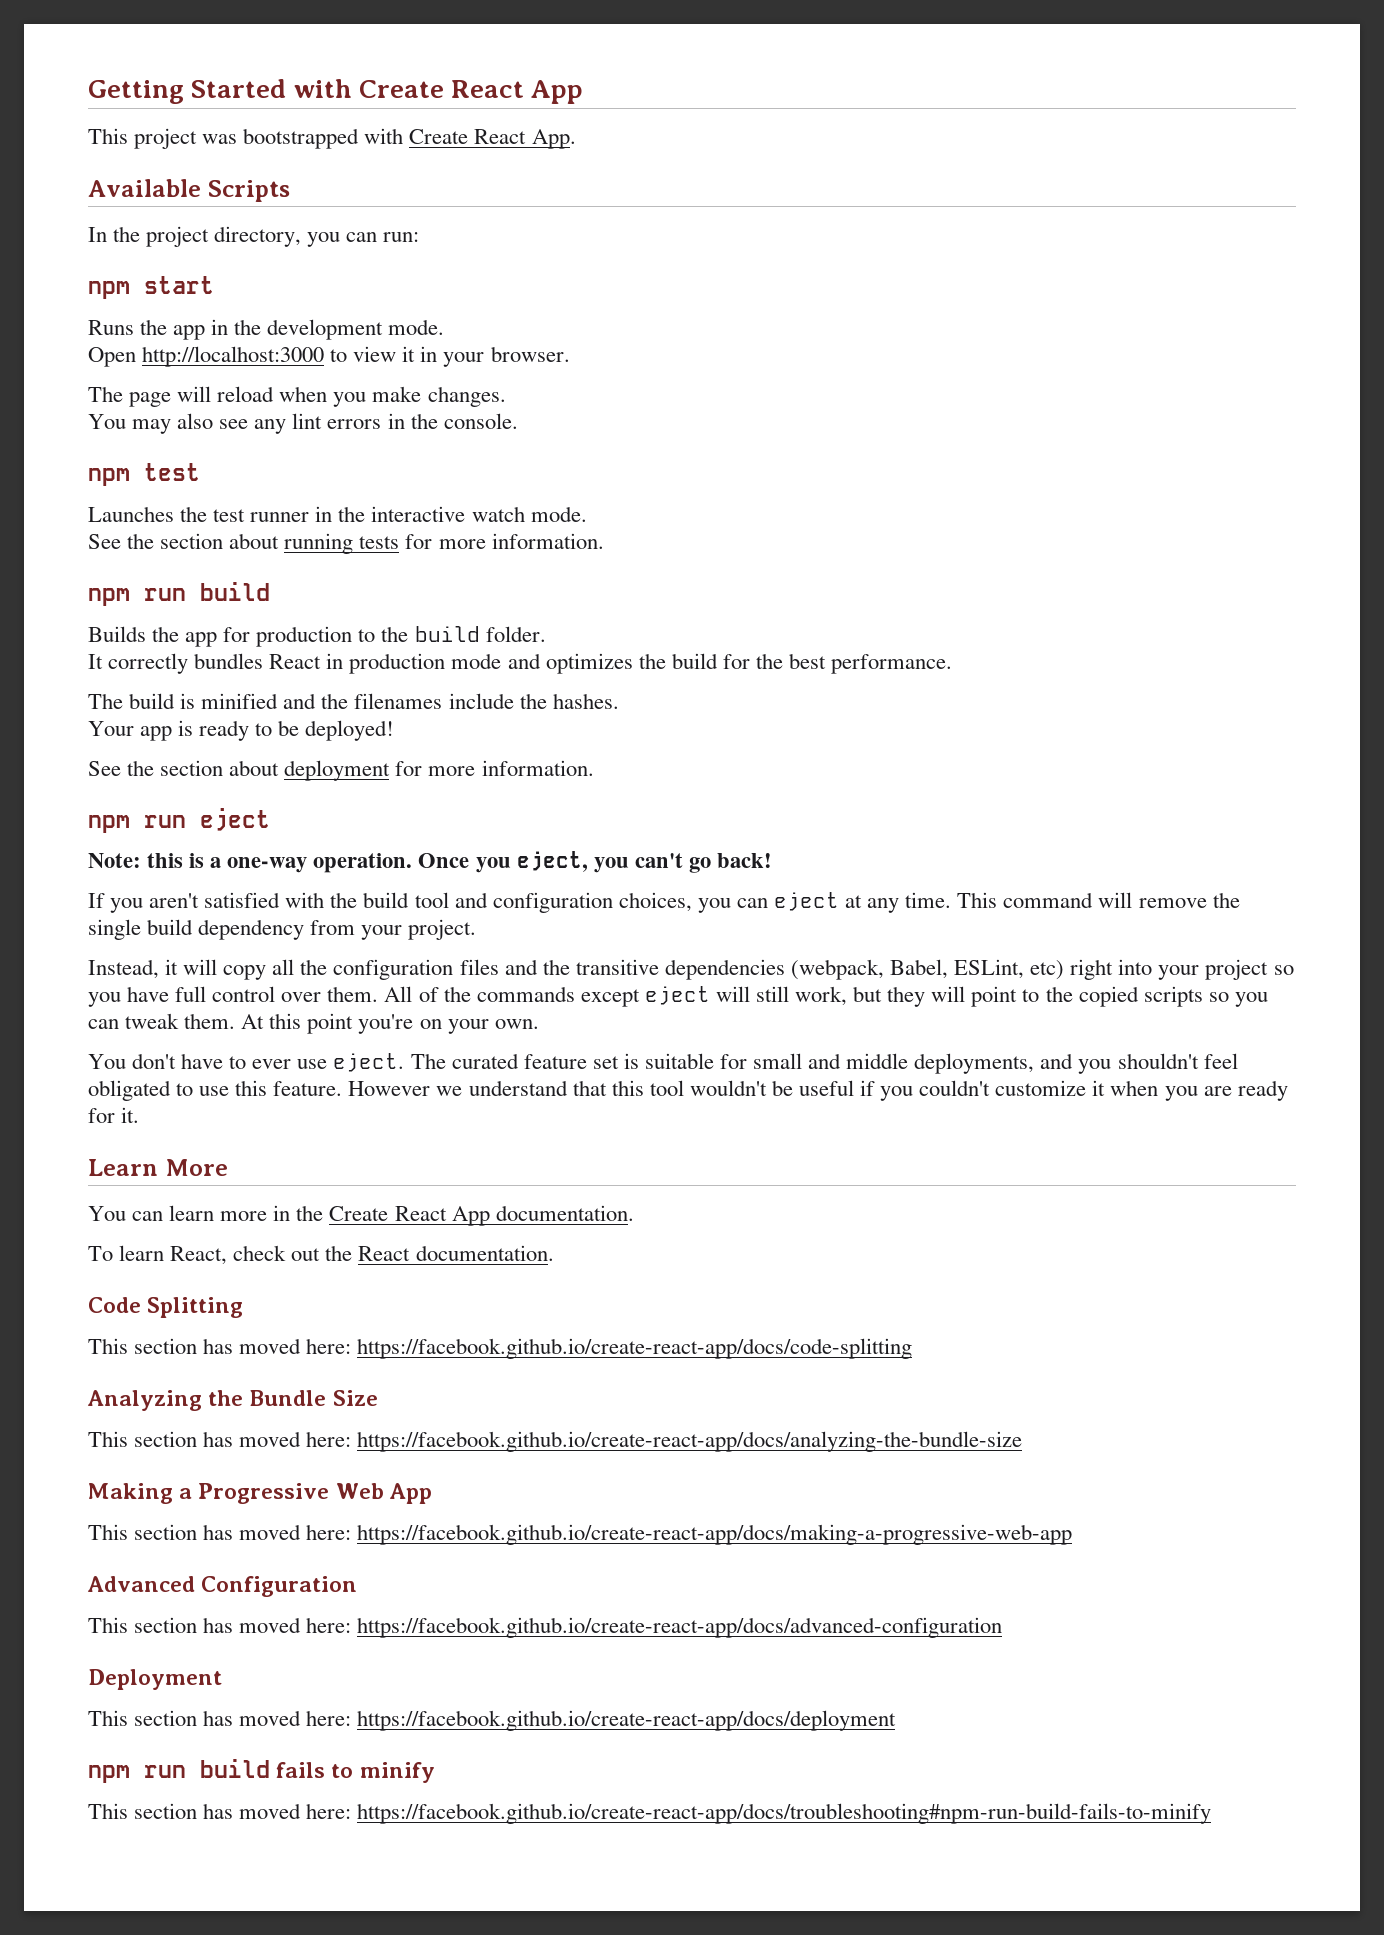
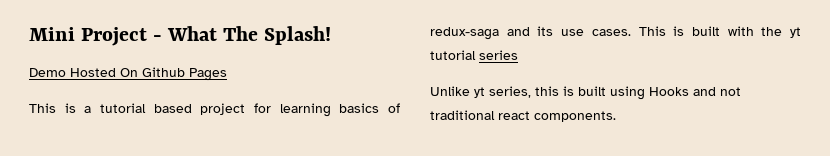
- Getting Started with Create React App
- This project was bootstrapped with Create React App.
- Available Scripts
- In the project directory, you can run:
- npm start
- Runs the app in the development mode.
- Open http://localhost:3000 to view it in your browser.
- The page will reload when you make changes.
- You may also see any lint errors in the console.
- npm test
- Launches the test runner in the interactive watch mode.
- See the section about running tests for more information.
- npm run build
- Builds the app for production to the build folder.
- It correctly bundles React in production mode and optimizes the build for the best performance.
- The build is minified and the filenames include the hashes.
- Your app is ready to be deployed!
- See the section about deployment for more information.
- npm run eject
- Note: this is a one-way operation. Once you eject, you can't go back!
- If you aren't satisfied with the build tool and configuration choices, you can eject at any time. This command will remove the single build dependency from your project.
- Instead, it will copy all the configuration files and the transitive dependencies (webpack, Babel, ESLint, etc) right into your project so you have full control over them. All of the commands except eject will still work, but they will point to the copied scripts so you can tweak them. At this point you're on your own.
- You don't have to ever use eject. The curated feature set is suitable for small and middle deployments, and you shouldn't feel obligated to use this feature. However we understand that this tool wouldn't be useful if you couldn't customize it when you are ready for it.
- Learn More
- You can learn more in the Create React App documentation.
- To learn React, check out the React documentation.
- Code Splitting
- This section has moved here: https://facebook.github.io/create-react-app/docs/code-splitting
- Analyzing the Bundle Size
- This section has moved here: https://facebook.github.io/create-react-app/docs/analyzing-the-bundle-size
- Making a Progressive Web App
- This section has moved here: https://facebook.github.io/create-react-app/docs/making-a-progressive-web-app
- Advanced Configuration
- This section has moved here: https://facebook.github.io/create-react-app/docs/advanced-configuration
- Deployment
- This section has moved here: https://facebook.github.io/create-react-app/docs/deployment
- npm run build fails to minify
- This section has moved here: https://facebook.github.io/create-react-app/docs/troubleshooting#npm-run-build-fails-to-minify
+ Mini Project - What The Splash!
+ Demo Hosted On Github Pages
+ This is a tutorial based project for learning basics of redux-saga and its use cases. This is built with the yt tutorial series
+ Unlike yt series, this is built using Hooks and not traditional react components.

